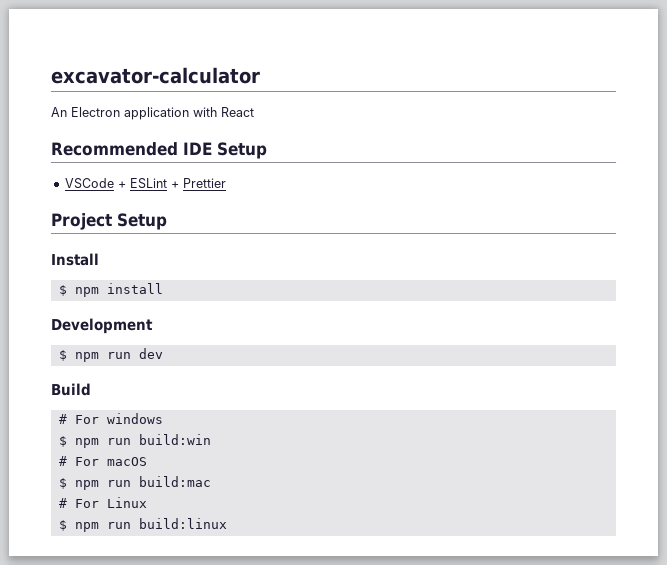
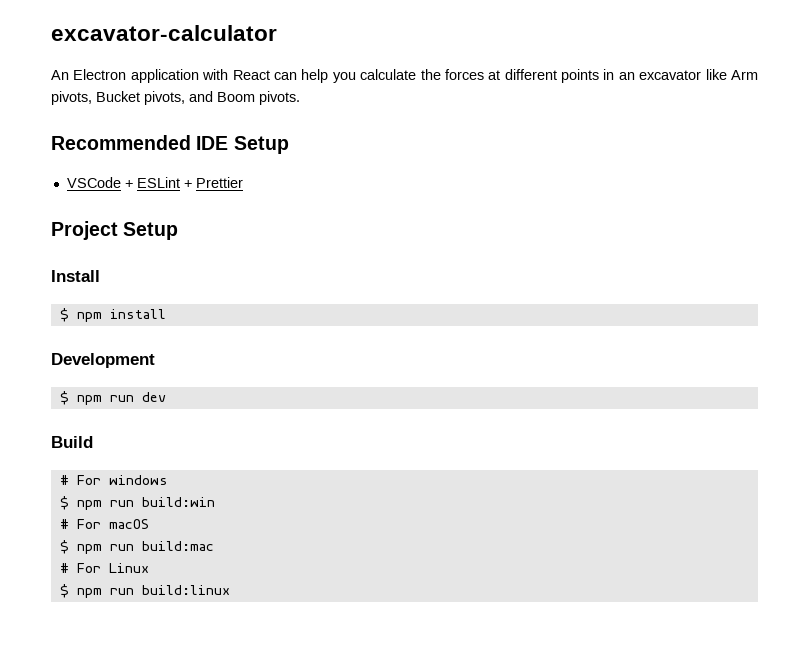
- An Electron application with React
+ An Electron application with React can help you calculate the forces at different points in an excavator like Arm pivots, Bucket pivots, and Boom pivots.

